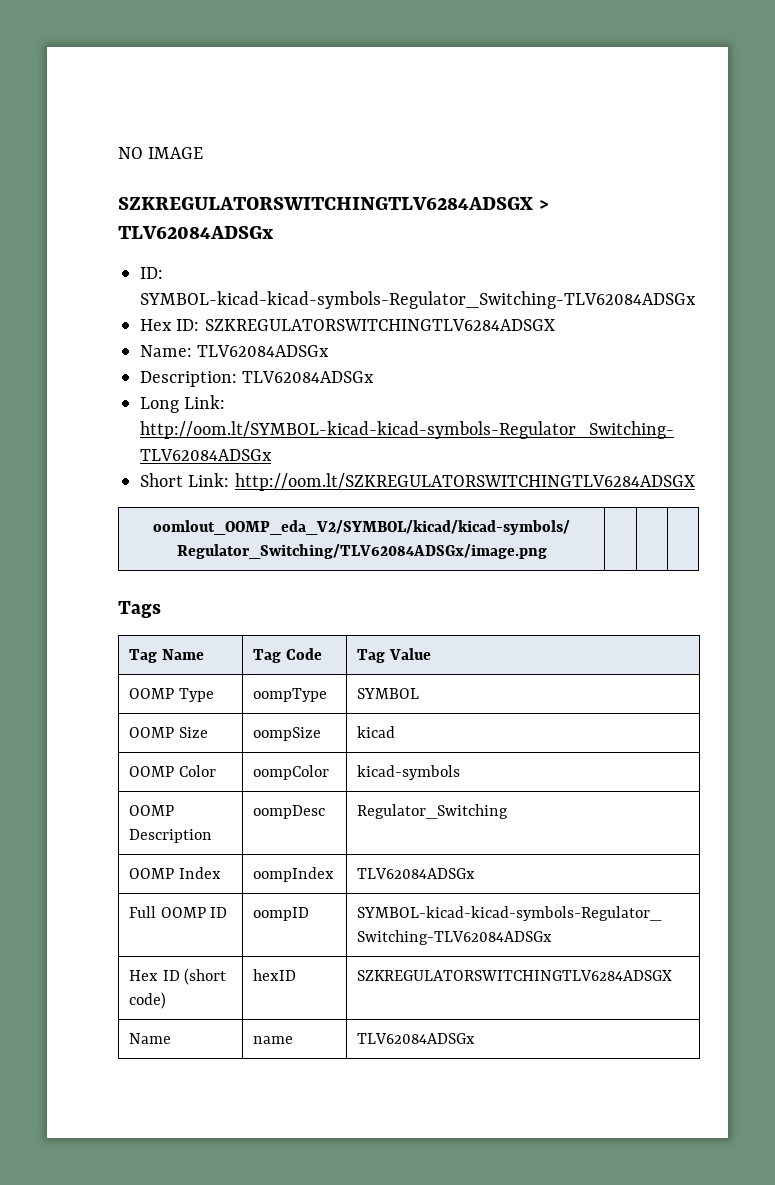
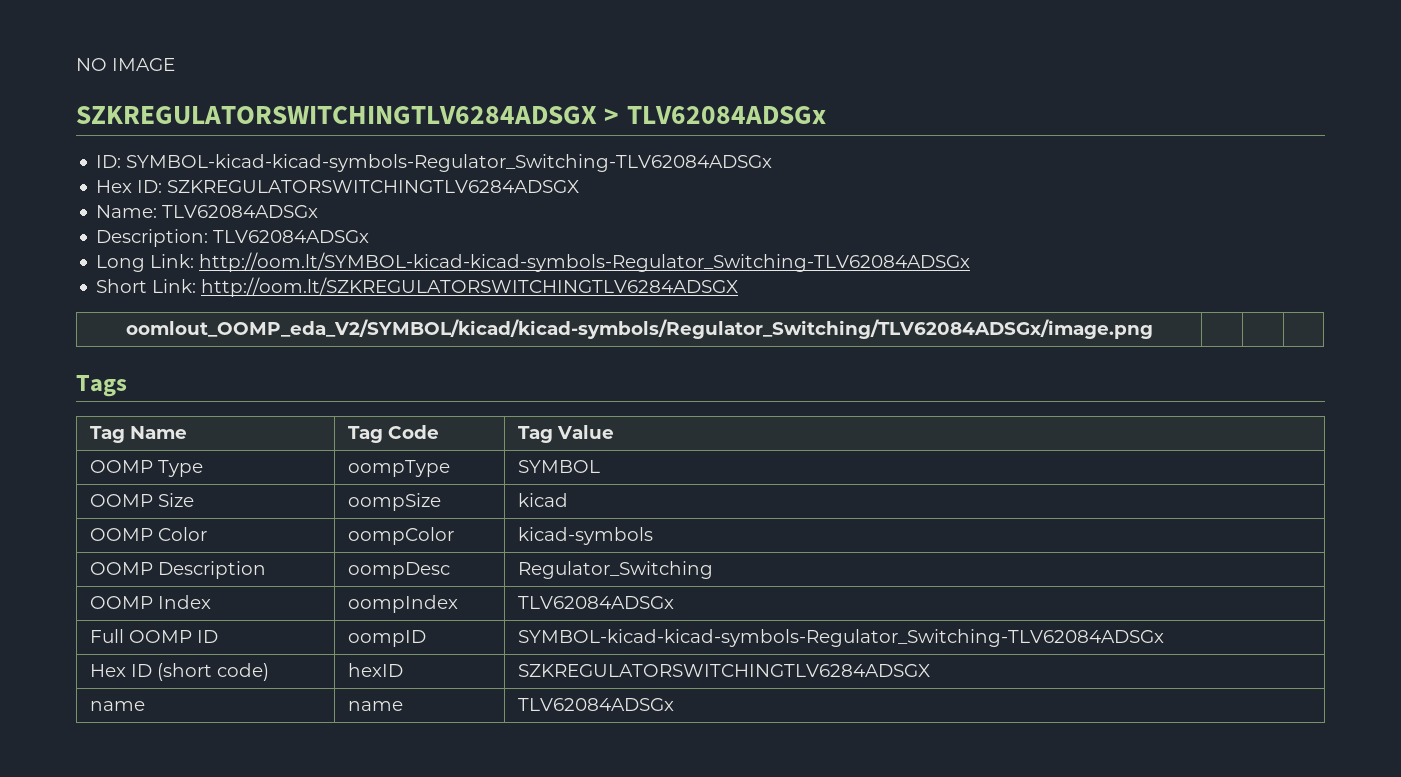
- Name | name | TLV62084ADSGx
+ name | name | TLV62084ADSGx

